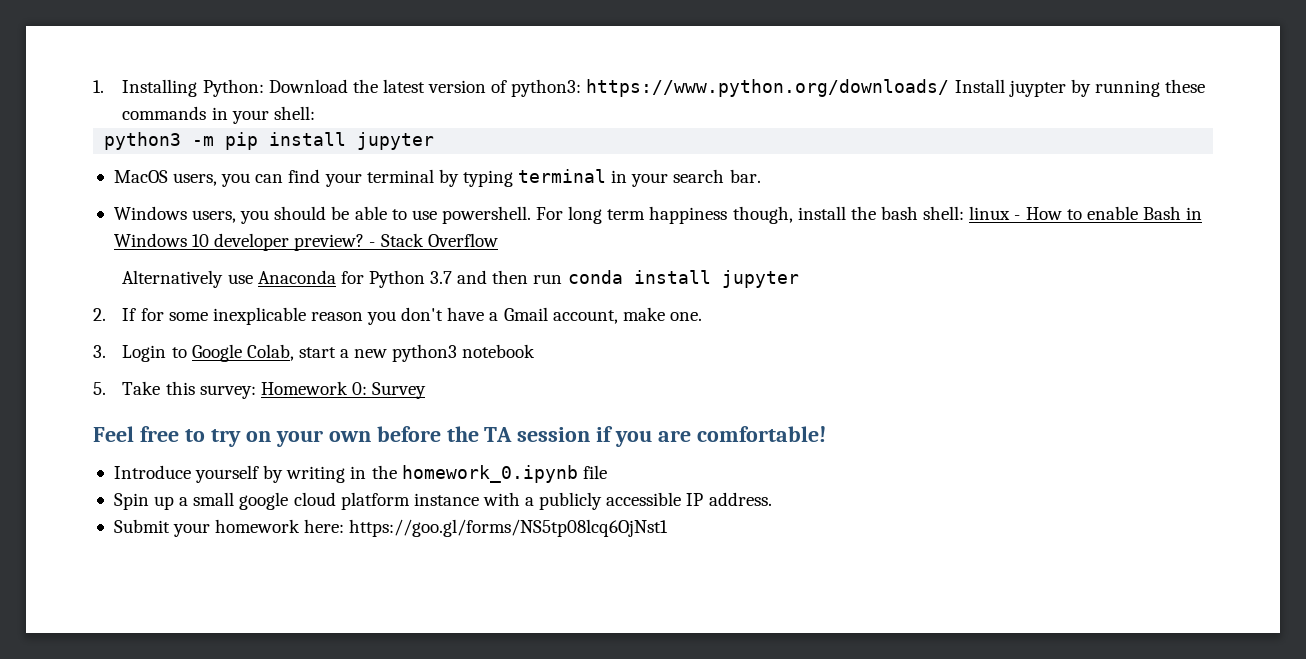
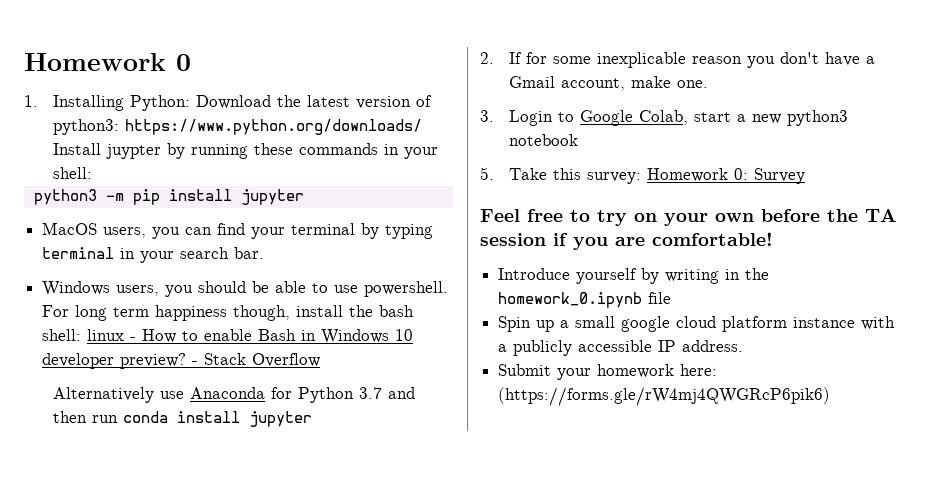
+ Homework 0
- Submit your homework here: https://goo.gl/forms/NS5tp08lcq6OjNst1
+ Submit your homework here: (https://forms.gle/rW4mj4QWGRcP6pik6)

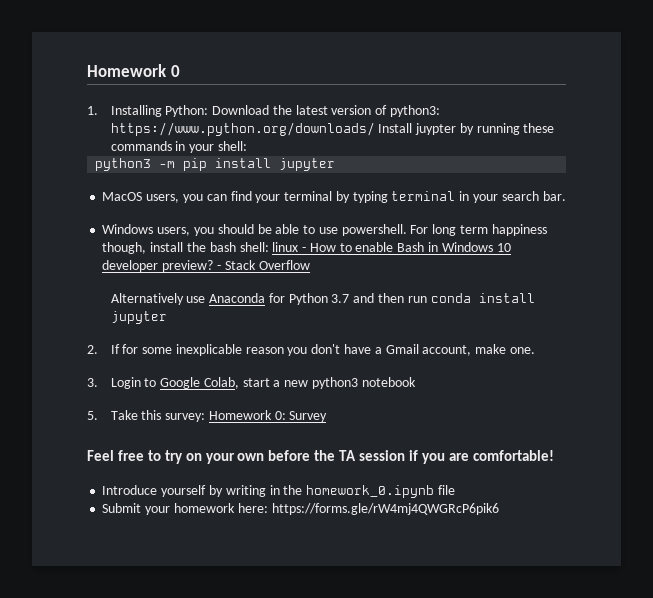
- Spin up a small google cloud platform instance with a publicly accessible IP address.
- Submit your homework here: (https://forms.gle/rW4mj4QWGRcP6pik6)
+ Submit your homework here: https://forms.gle/rW4mj4QWGRcP6pik6

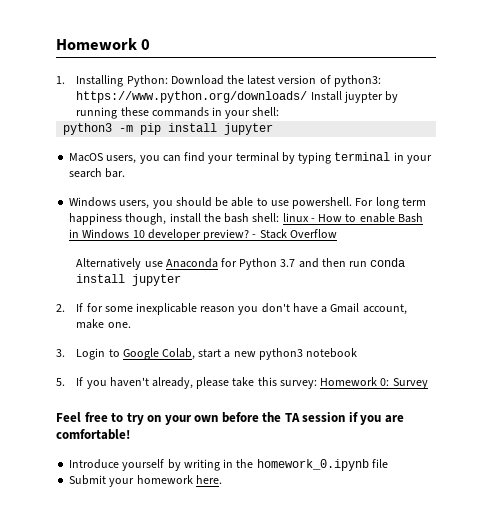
- 5. Take this survey: Homework 0: Survey
+ 5. If you haven't already, please take this survey: Homework 0: Survey
- Submit your homework here: https://forms.gle/rW4mj4QWGRcP6pik6
+ Submit your homework here.

